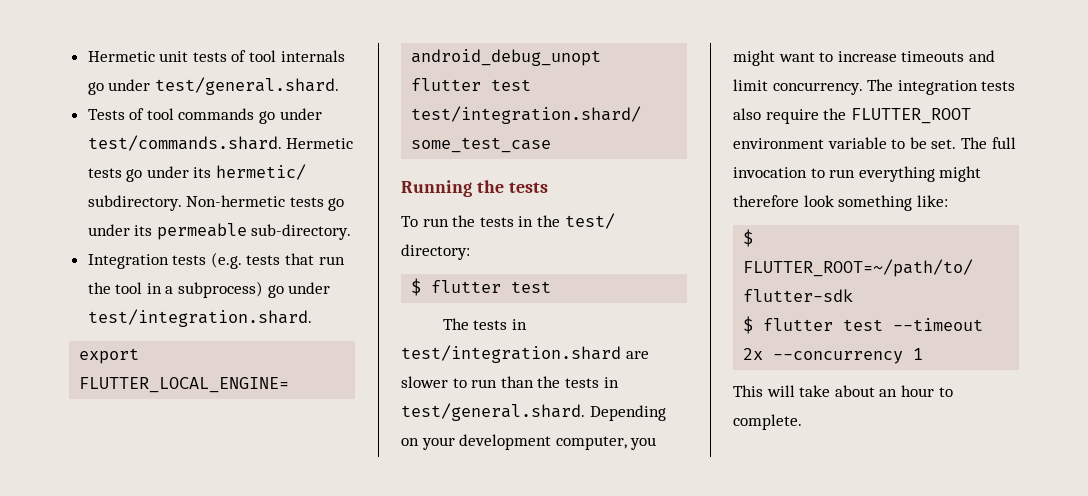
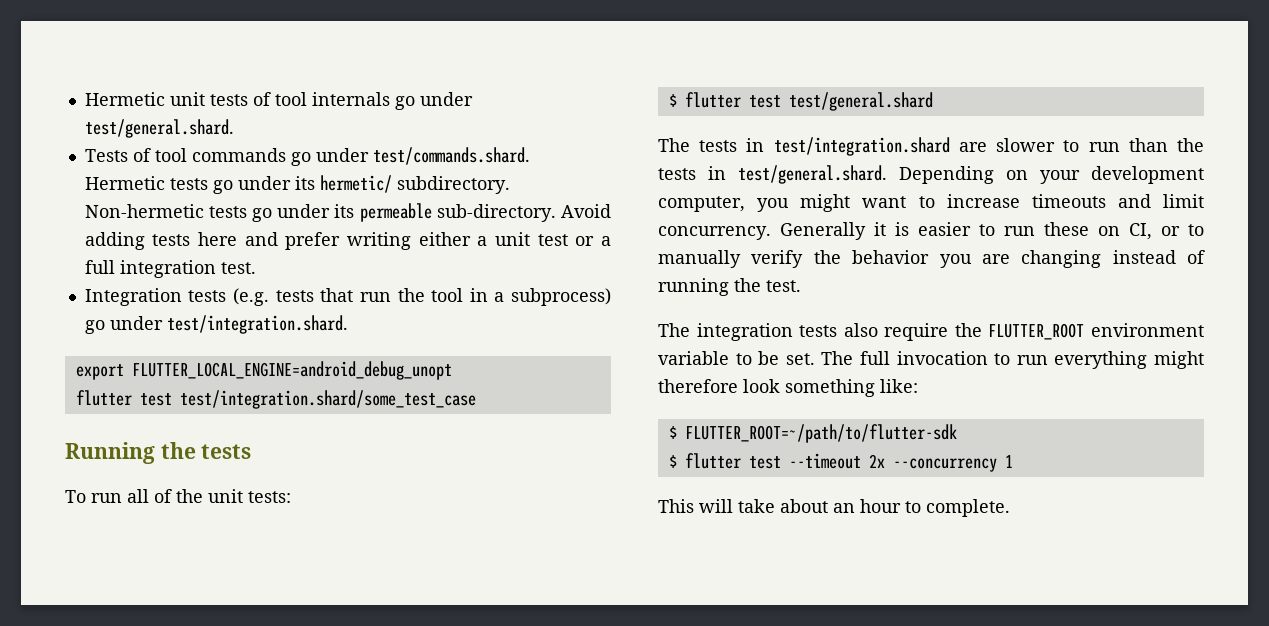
+ Avoid adding tests here and prefer writing either a unit test or a full integration test.
- To run the tests in the test/ directory:
- $ flutter test
+ To run all of the unit tests:
+ $ flutter test test/general.shard
- The tests in test/integration.shard are slower to run than the tests in test/general.shard. Depending on your development computer, you might want to increase timeouts and limit concurrency. The integration tests also require the FLUTTER_ROOT environment variable to be set.
+ The tests in test/integration.shard are slower to run than the tests in test/general.shard. Depending on your development computer, you might want to increase timeouts and limit concurrency. Generally it is easier to run these on CI, or to manually verify the behavior you are changing instead of running the test.
+ The integration tests also require the FLUTTER_ROOT environment variable to be set.

